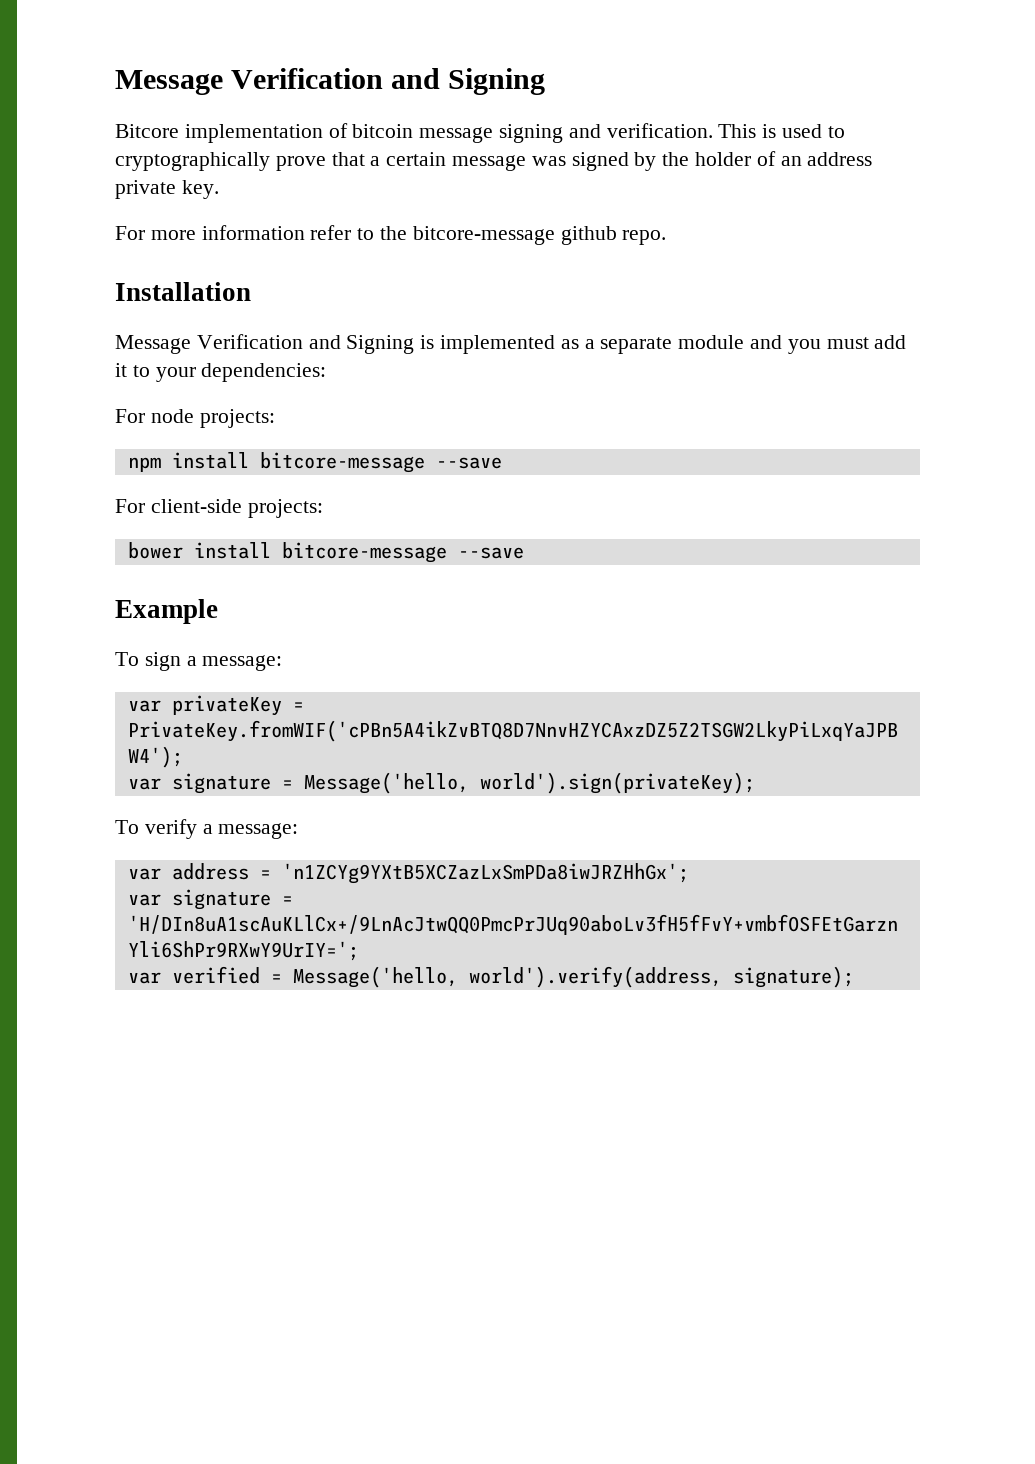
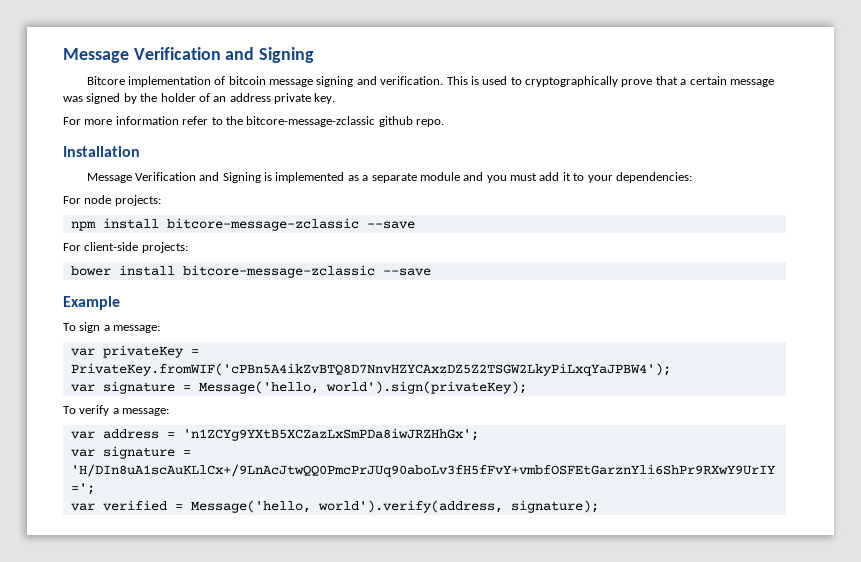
- For more information refer to the bitcore-message github repo.
+ For more information refer to the bitcore-message-zclassic github repo.
- npm install bitcore-message --save
+ npm install bitcore-message-zclassic --save
- bower install bitcore-message --save
+ bower install bitcore-message-zclassic --save

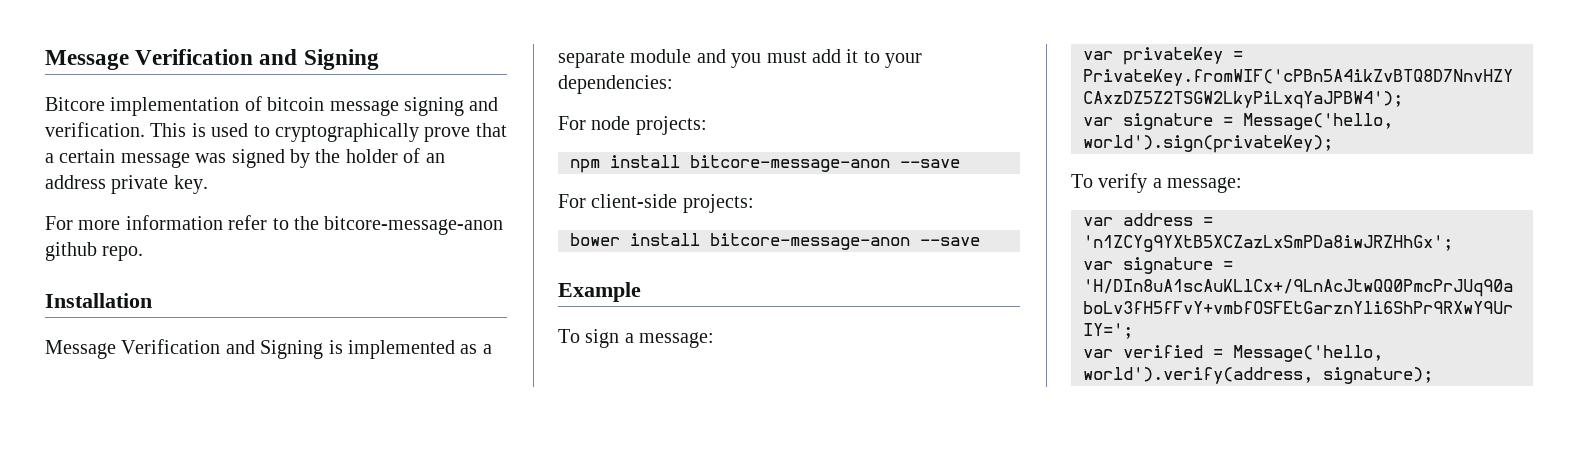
- For more information refer to the bitcore-message-zclassic github repo.
+ For more information refer to the bitcore-message-anon github repo.
- npm install bitcore-message-zclassic --save
+ npm install bitcore-message-anon --save
- bower install bitcore-message-zclassic --save
+ bower install bitcore-message-anon --save

